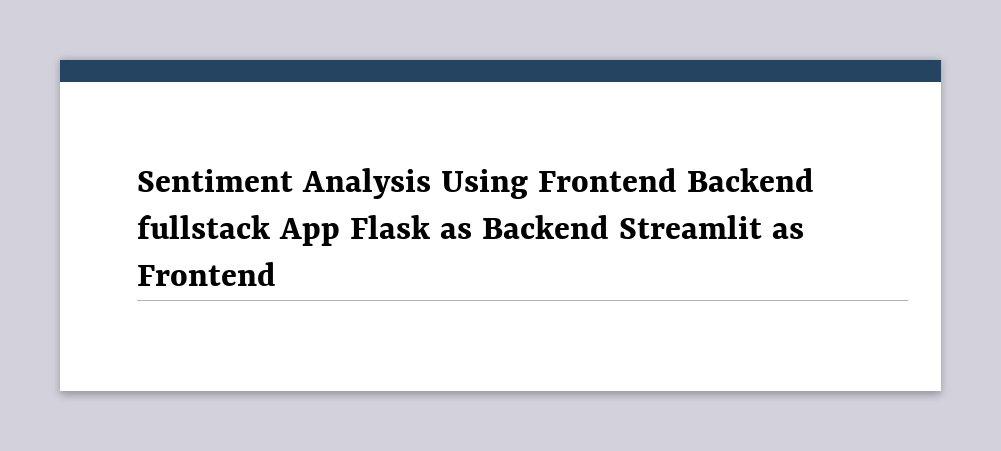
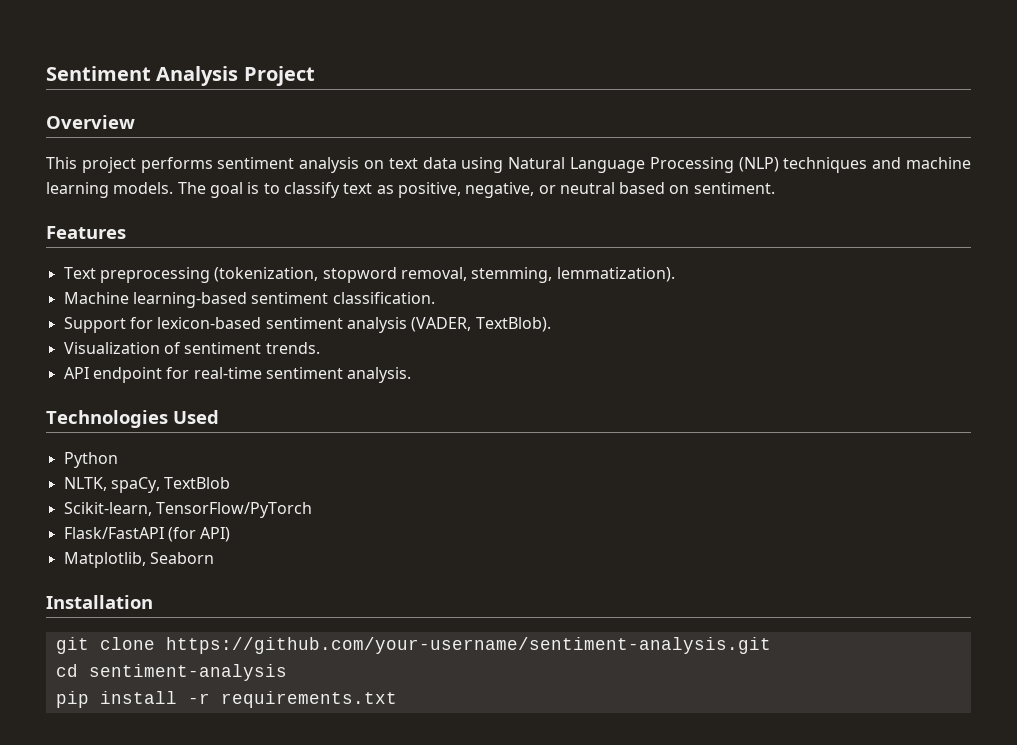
- Sentiment Analysis Using Frontend Backend fullstack App Flask as Backend Streamlit as Frontend
+ Sentiment Analysis Project
+ Overview
+ This project performs sentiment analysis on text data using Natural Language Processing (NLP) techniques and machine learning models. The goal is to classify text as positive, negative, or neutral based on sentiment.
+ Features
+ Text preprocessing (tokenization, stopword removal, stemming, lemmatization).
+ Machine learning-based sentiment classification.
+ Support for lexicon-based sentiment analysis (VADER, TextBlob).
+ Visualization of sentiment trends.
+ API endpoint for real-time sentiment analysis.
+ Technologies Used
+ Python
+ NLTK, spaCy, TextBlob
+ Scikit-learn, TensorFlow/PyTorch
+ Flask/FastAPI (for API)
+ Matplotlib, Seaborn
+ Installation
+ git clone https://github.com/your-username/sentiment-analysis.git
+ cd sentiment-analysis
+ pip install -r requirements.txt

